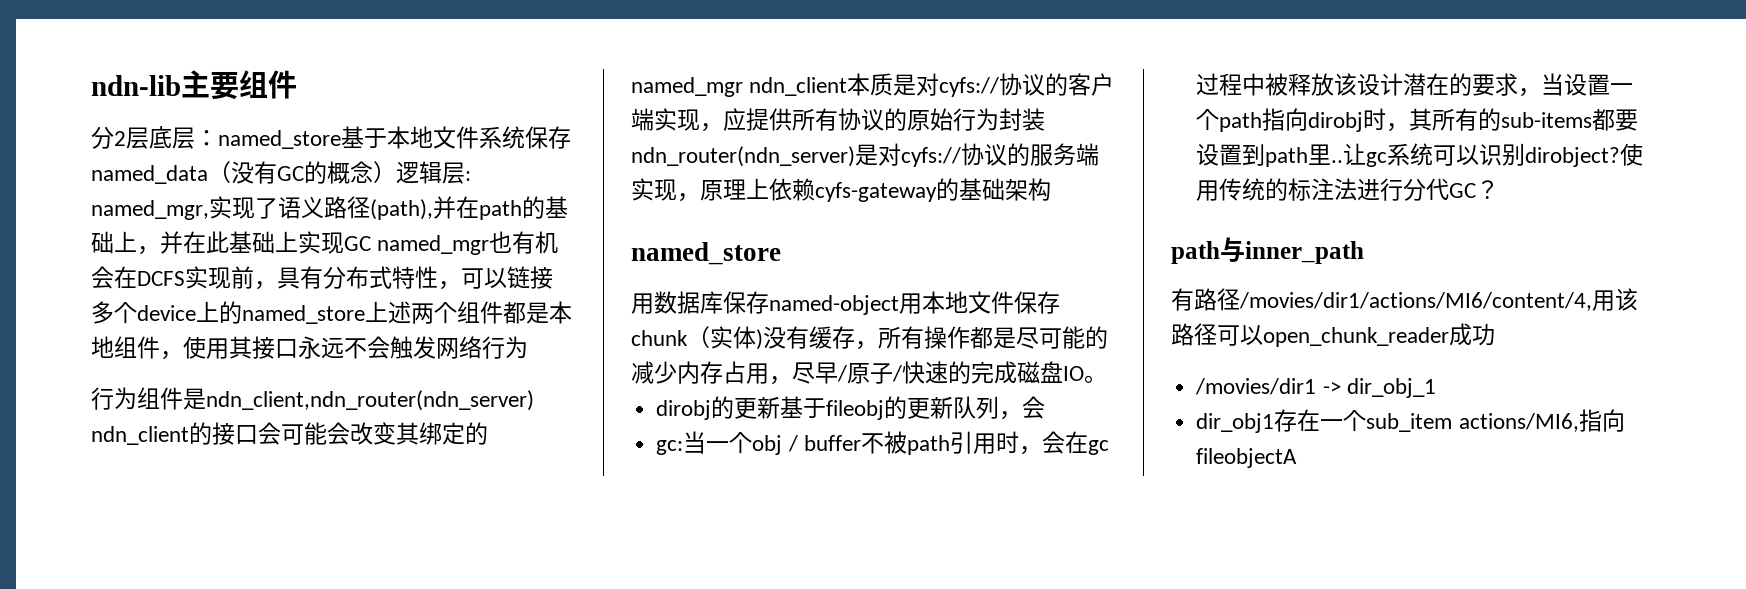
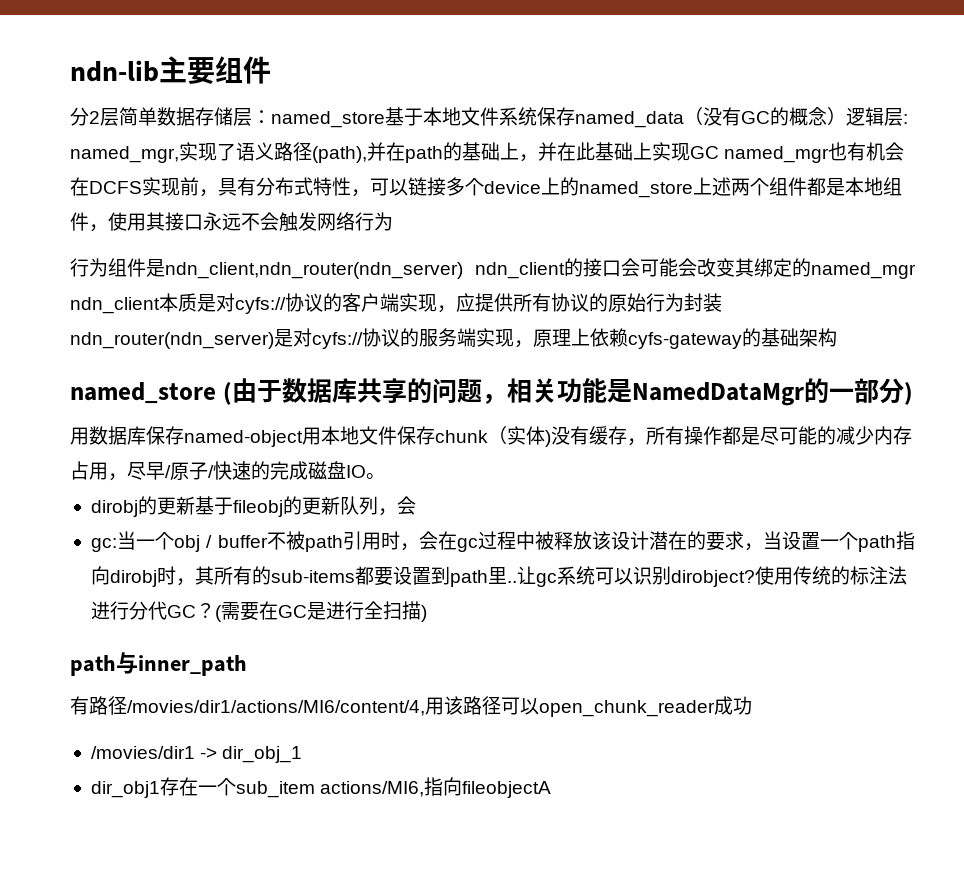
- 分2层底层：
+ 分2层简单数据存储层：
  行为组件是ndn_client,ndn_router(ndn_server) ndn_client的接口会可能会改变其绑定的named_mgr ndn_client本质是对cyfs://协议的客户端实现，应提供所有协议的原始行为封装ndn_router(ndn_server)是对cyfs://协议的服务端实现，原理上依赖cyfs-gateway的基础架构
- named_store
+ named_store (由于数据库共享的问题，相关功能是NamedDataMgr的一部分)
+ (需要在GC是进行全扫描)

